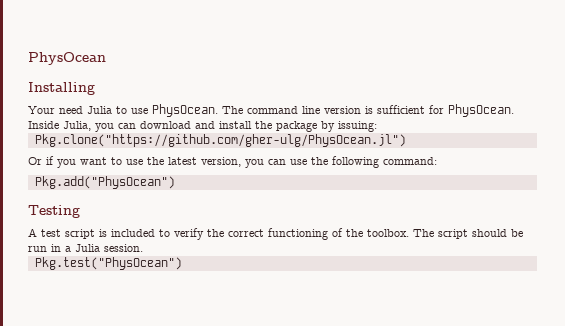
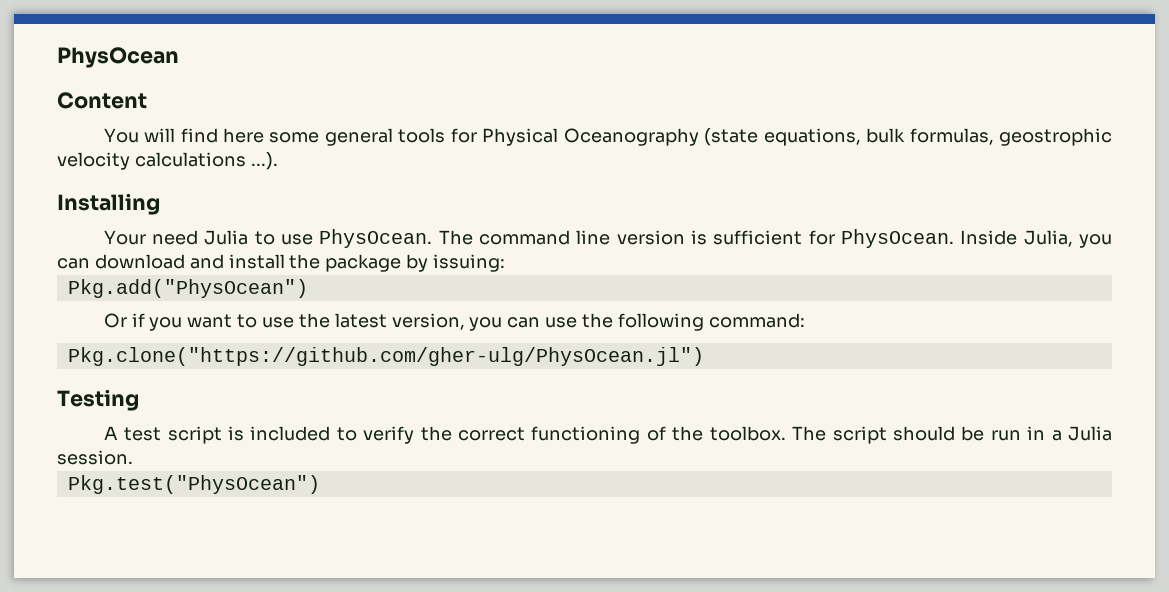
+ Content
+ You will find here some general tools for Physical Oceanography (state equations, bulk formulas, geostrophic velocity calculations ...).
- Pkg.clone("https://github.com/gher-ulg/PhysOcean.jl")
+ Pkg.add("PhysOcean")
- Pkg.add("PhysOcean")
+ Pkg.clone("https://github.com/gher-ulg/PhysOcean.jl")

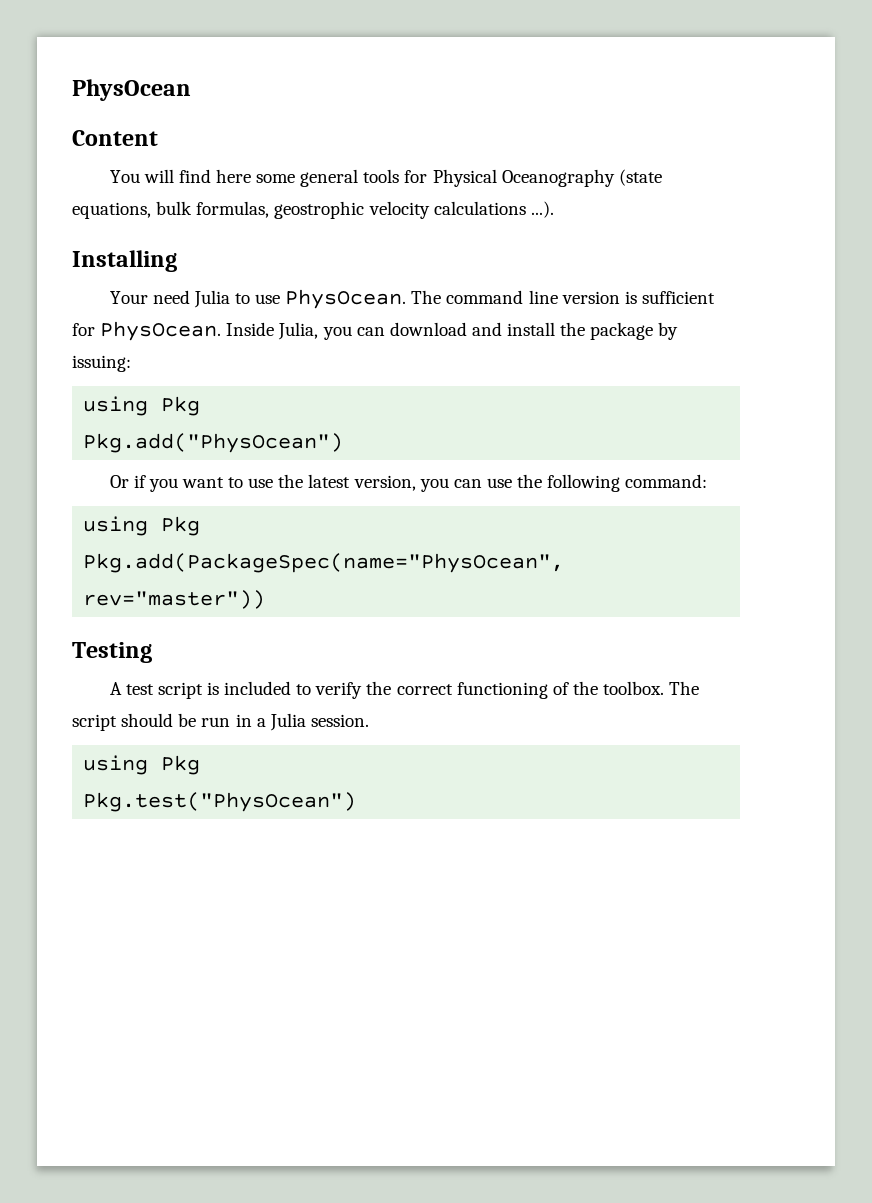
  Inside Julia, you can download and install the package by issuing:
+ using Pkg
  Or if you want to use the latest version, you can use the following command:
- Pkg.clone("https://github.com/gher-ulg/PhysOcean.jl")
+ using Pkg
+ Pkg.add(PackageSpec(name="PhysOcean", rev="master"))
  The script should be run in a Julia session.
+ using Pkg

